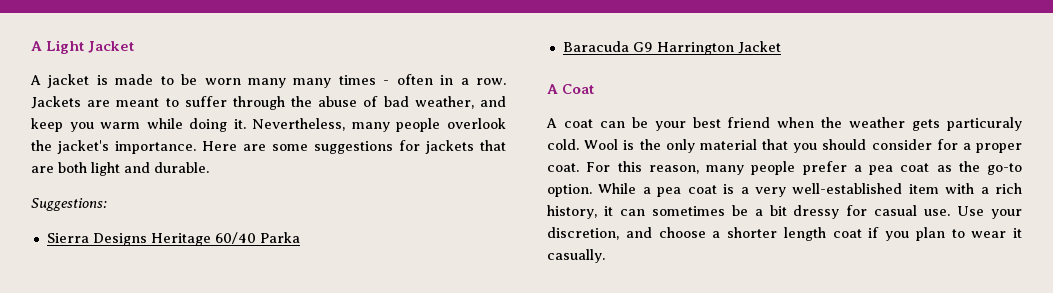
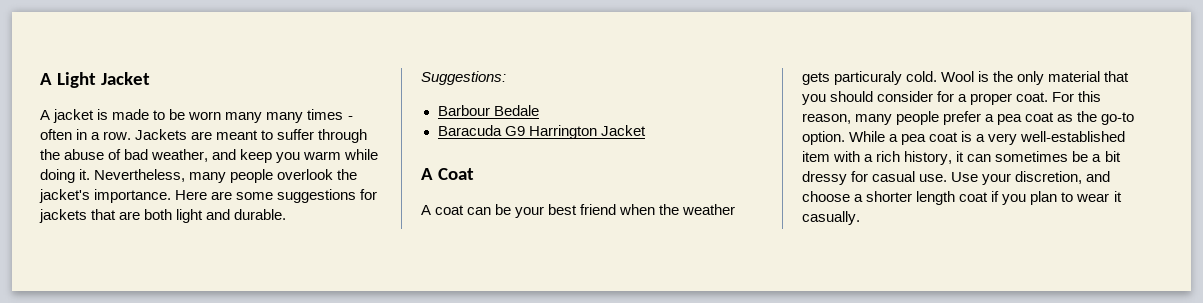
- Sierra Designs Heritage 60/40 Parka
+ Barbour Bedale

